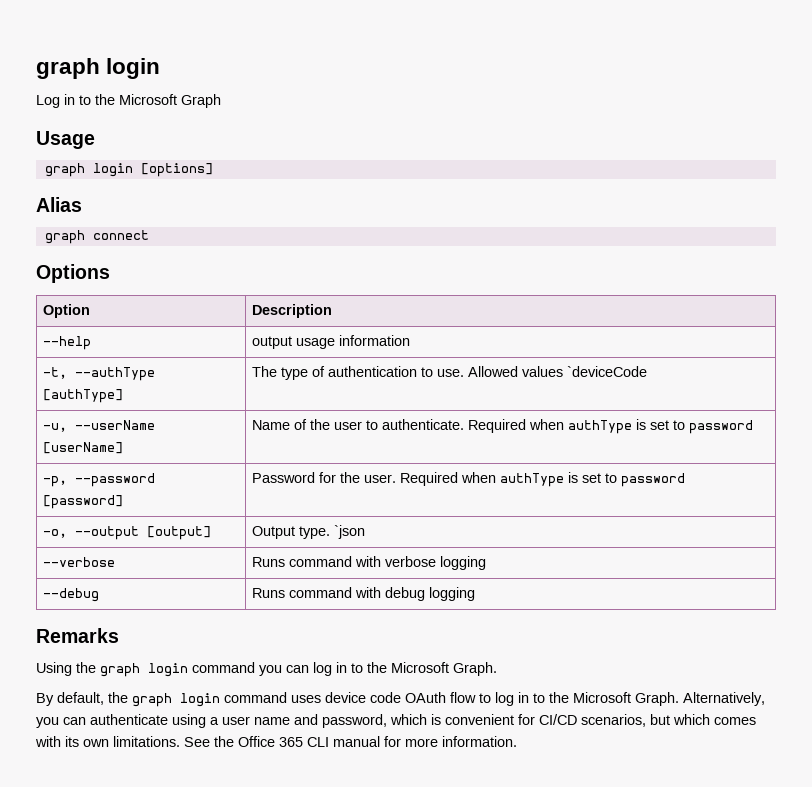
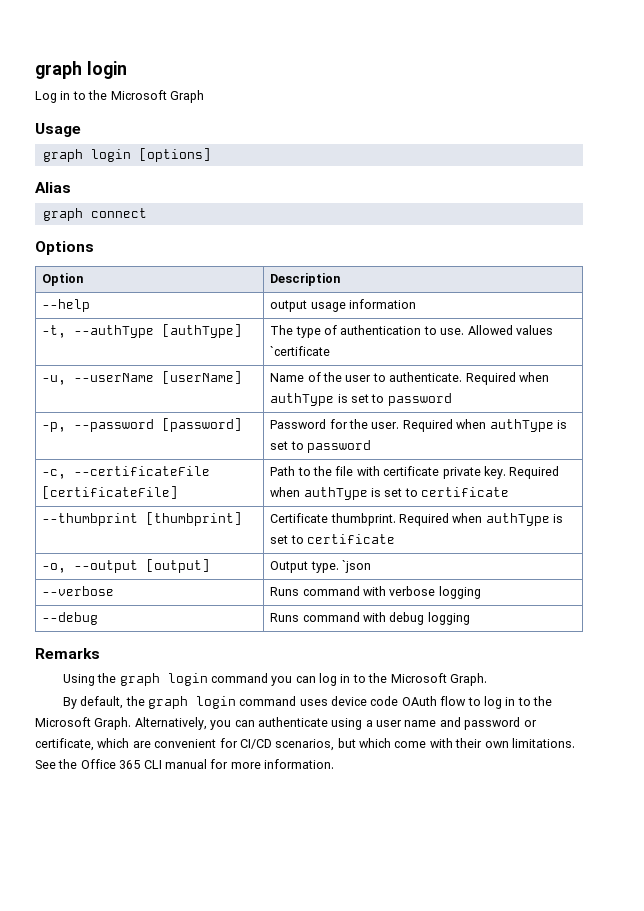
- -t, --authType [authType] | The type of authentication to use. Allowed values `deviceCode
+ -t, --authType [authType] | The type of authentication to use. Allowed values `certificate
+ -c, --certificateFile [certificateFile] | Path to the file with certificate private key. Required when authType is set to certificate
+ --thumbprint [thumbprint] | Certificate thumbprint. Required when authType is set to certificate
- Alternatively, you can authenticate using a user name and password, which is convenient for CI/CD scenarios, but which comes with its own limitations.
+ Alternatively, you can authenticate using a user name and password or certificate, which are convenient for CI/CD scenarios, but which come with their own limitations.

